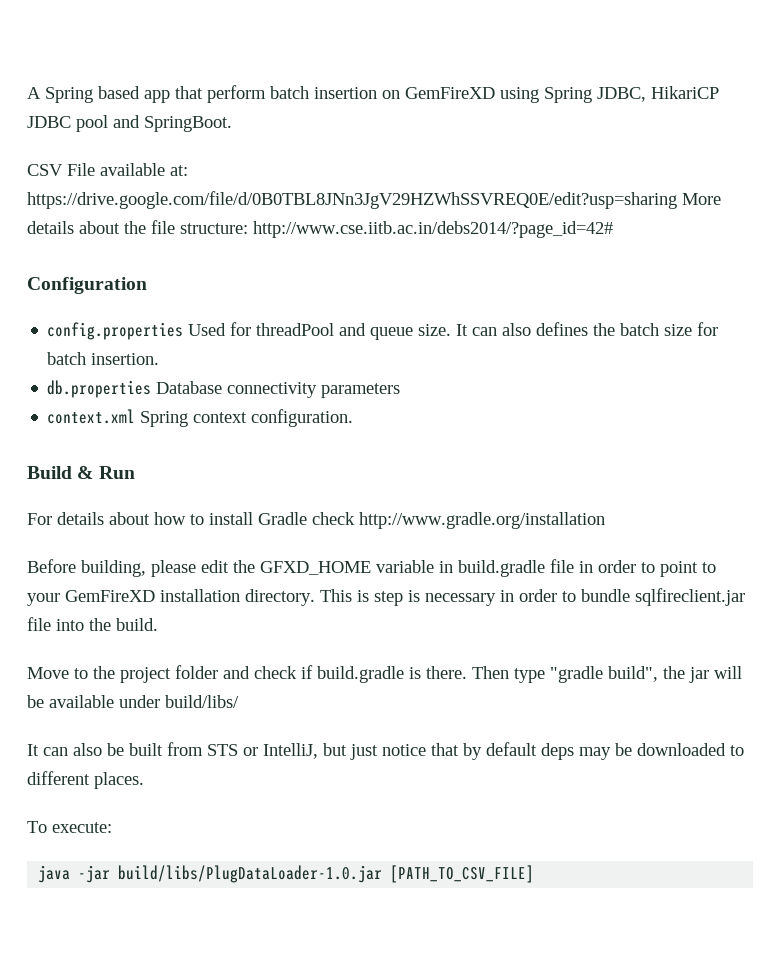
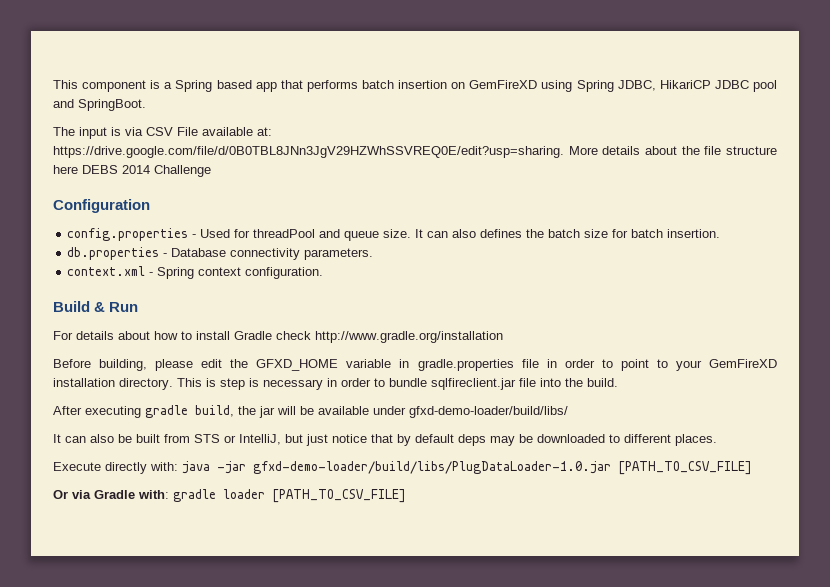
- A Spring based app that perform batch insertion on GemFireXD using Spring JDBC, HikariCP JDBC pool and SpringBoot.
+ This component is a Spring based app that performs batch insertion on GemFireXD using Spring JDBC, HikariCP JDBC pool and SpringBoot.
- CSV File available at: https://drive.google.com/file/d/0B0TBL8JNn3JgV29HZWhSSVREQ0E/edit?usp=sharing More details about the file structure: http://www.cse.iitb.ac.in/debs2014/?page_id=42#
+ The input is via CSV File available at: https://drive.google.com/file/d/0B0TBL8JNn3JgV29HZWhSSVREQ0E/edit?usp=sharing. More details about the file structure here DEBS 2014 Challenge
- config.properties Used for threadPool and queue size.
+ config.properties - Used for threadPool and queue size.
- db.properties Database connectivity parameters
+ db.properties - Database connectivity parameters.
- context.xml Spring context configuration.
+ context.xml - Spring context configuration.
- Before building, please edit the GFXD_HOME variable in build.gradle file in order to point to your GemFireXD installation directory.
+ Before building, please edit the GFXD_HOME variable in gradle.properties file in order to point to your GemFireXD installation directory.
- Move to the project folder and check if build.gradle is there. Then type "gradle build", the jar will be available under build/libs/
+ After executing gradle build, the jar will be available under gfxd-demo-loader/build/libs/
- To execute:
- java -jar build/libs/PlugDataLoader-1.0.jar [PATH_TO_CSV_FILE]
+ Execute directly with: java -jar gfxd-demo-loader/build/libs/PlugDataLoader-1.0.jar [PATH_TO_CSV_FILE]
+ Or via Gradle with: gradle loader [PATH_TO_CSV_FILE]

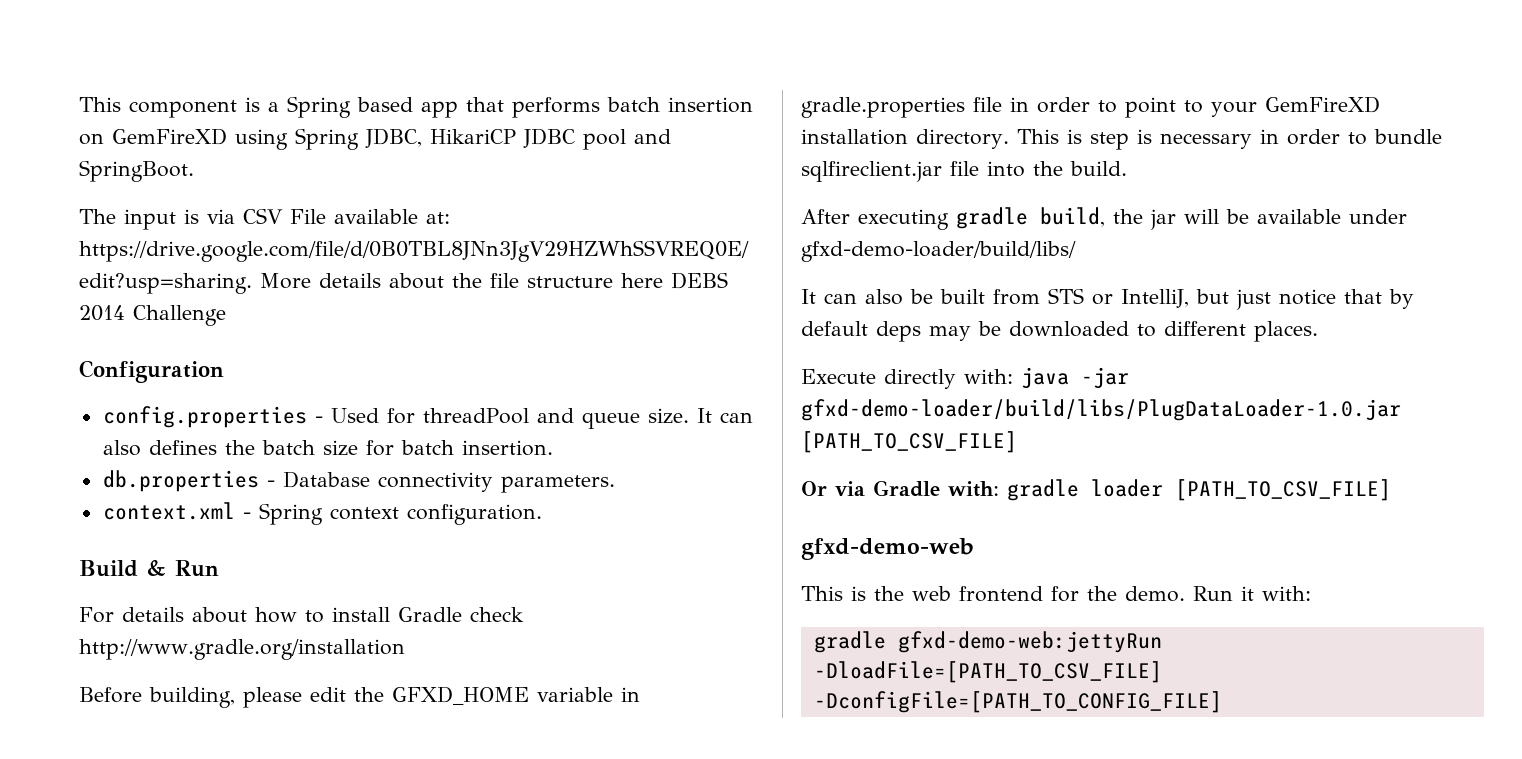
+ gfxd-demo-web
+ This is the web frontend for the demo. Run it with:
+ gradle gfxd-demo-web:jettyRun -DloadFile=[PATH_TO_CSV_FILE] -DconfigFile=[PATH_TO_CONFIG_FILE]

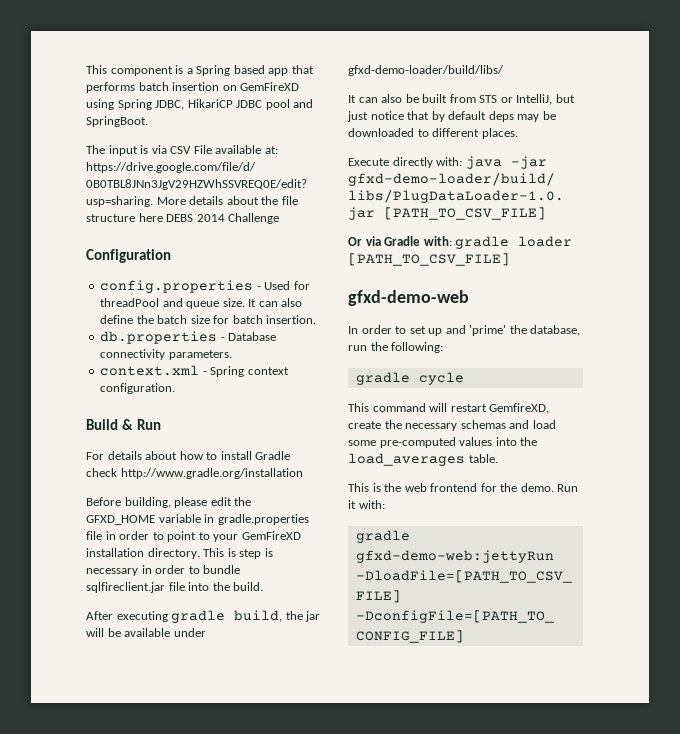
- It can also defines the batch size for batch insertion.
+ It can also define the batch size for batch insertion.
+ In order to set up and 'prime' the database, run the following:
+ gradle cycle
+ This command will restart GemfireXD, create the necessary schemas and load some pre-computed values into the load_averages table.

